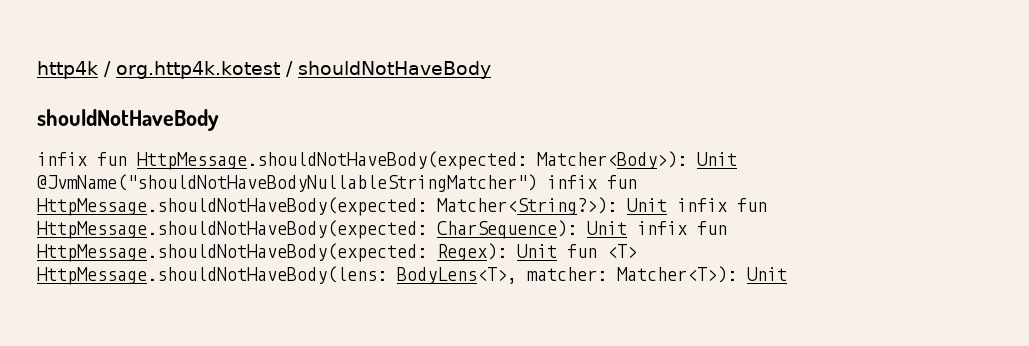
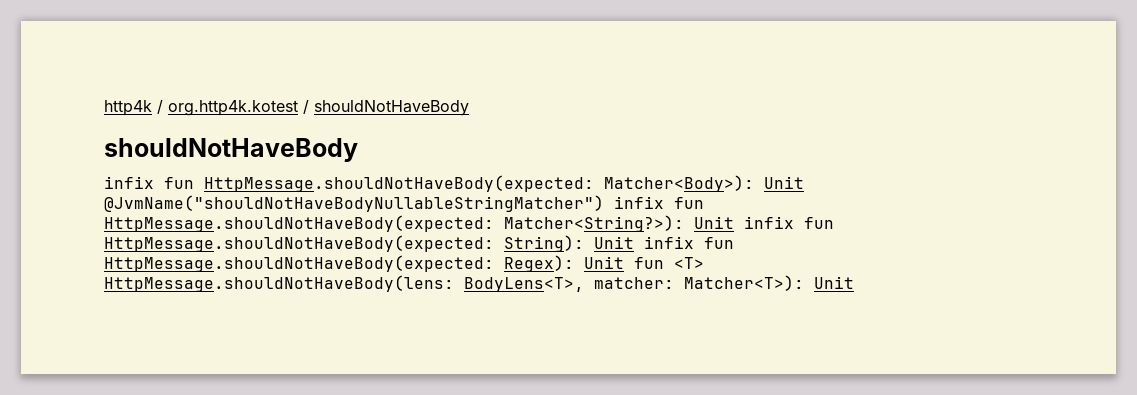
- infix fun HttpMessage.shouldNotHaveBody(expected: Matcher<Body>): Unit @JvmName("shouldNotHaveBodyNullableStringMatcher") infix fun HttpMessage.shouldNotHaveBody(expected: Matcher<String?>): Unit infix fun HttpMessage.shouldNotHaveBody(expected: CharSequence): Unit infix fun HttpMessage.shouldNotHaveBody(expected: Regex): Unit fun <T> HttpMessage.shouldNotHaveBody(lens: BodyLens<T>, matcher: Matcher<T>): Unit
+ infix fun HttpMessage.shouldNotHaveBody(expected: Matcher<Body>): Unit @JvmName("shouldNotHaveBodyNullableStringMatcher") infix fun HttpMessage.shouldNotHaveBody(expected: Matcher<String?>): Unit infix fun HttpMessage.shouldNotHaveBody(expected: String): Unit infix fun HttpMessage.shouldNotHaveBody(expected: Regex): Unit fun <T> HttpMessage.shouldNotHaveBody(lens: BodyLens<T>, matcher: Matcher<T>): Unit

